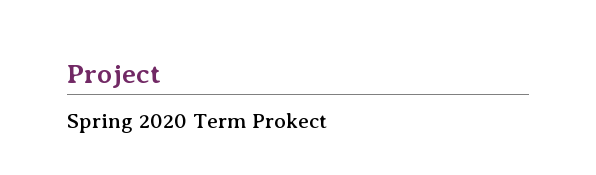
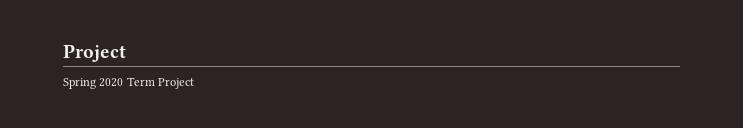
- Spring 2020 Term Prokect
+ Spring 2020 Term Project

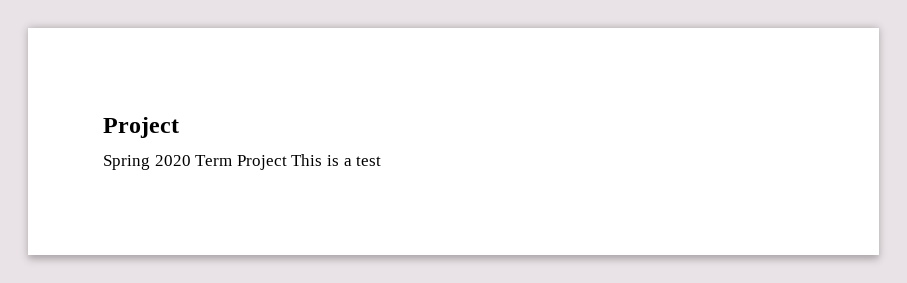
- Spring 2020 Term Project
+ Spring 2020 Term Project This is a test

